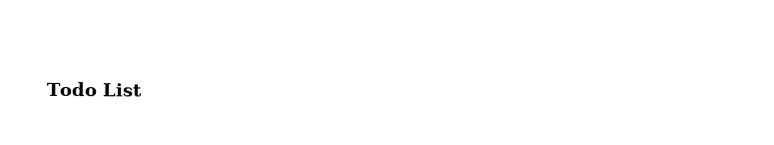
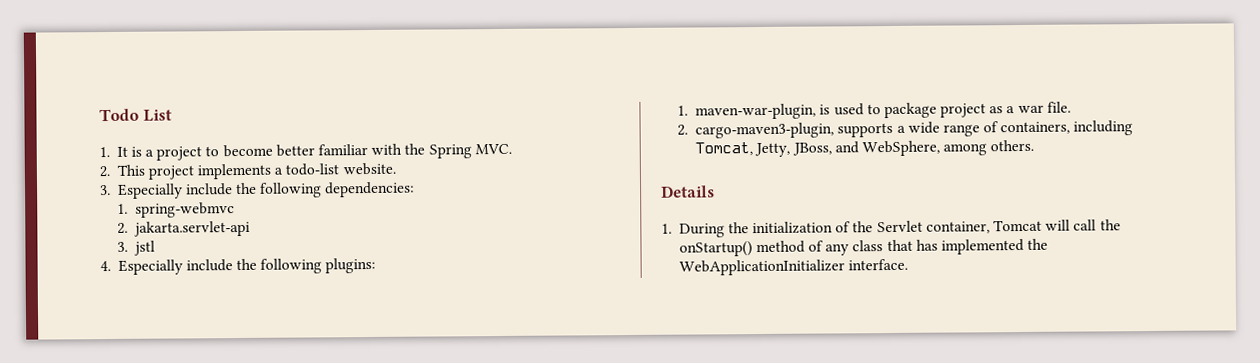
+ 1. It is a project to become better familiar with the Spring MVC.
+ 2. This project implements a todo-list website.
+ 3. Especially include the following dependencies:
+ 1. spring-webmvc
+ 2. jakarta.servlet-api
+ 3. jstl
+ 4. Especially include the following plugins:
+ 1. maven-war-plugin, is used to package project as a war file.
+ 2. cargo-maven3-plugin, supports a wide range of containers, including Tomcat, Jetty, JBoss, and WebSphere, among others.
+ Details
+ 1. During the initialization of the Servlet container, Tomcat will call the onStartup() method of any class that has implemented the WebApplicationInitializer interface.

